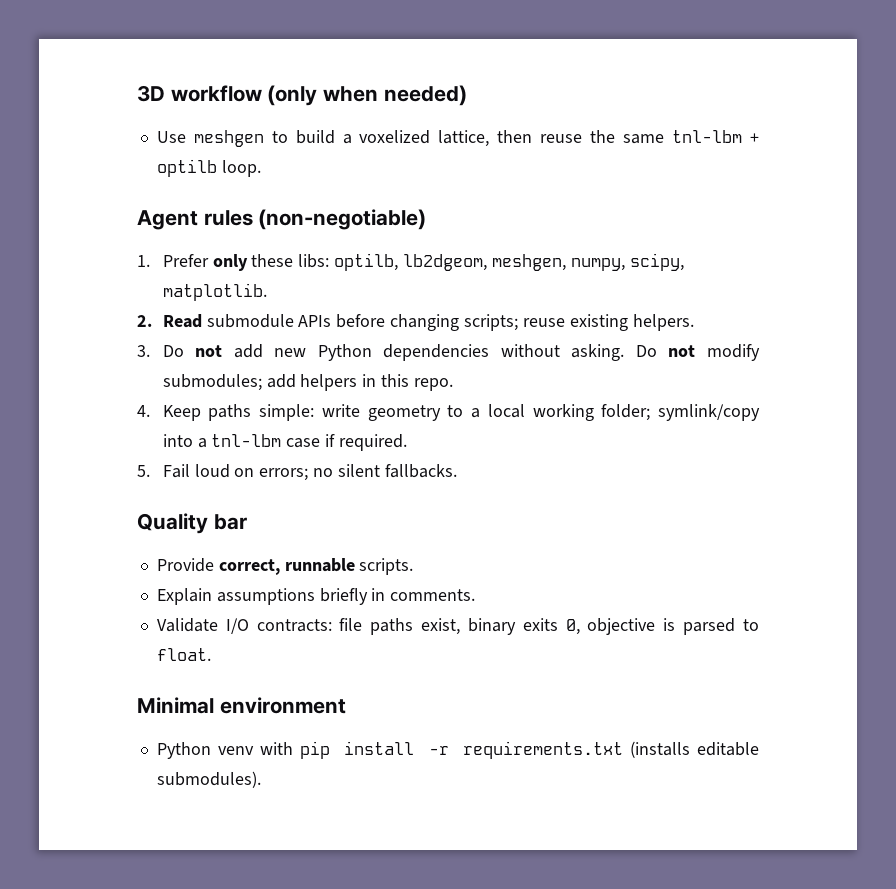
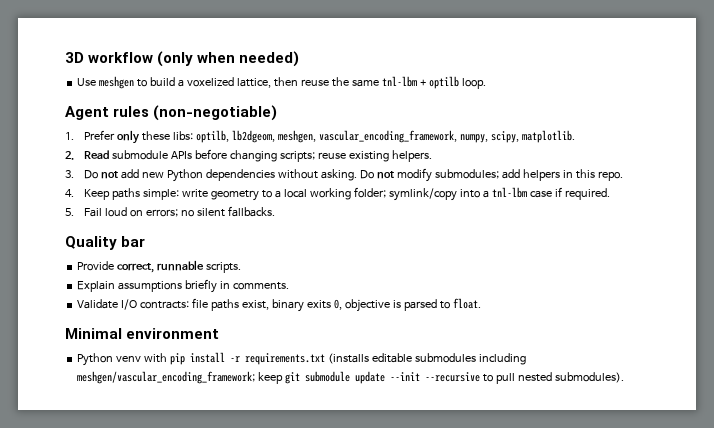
- 1. Prefer only these libs: optilb, lb2dgeom, meshgen, numpy, scipy, matplotlib.
+ 1. Prefer only these libs: optilb, lb2dgeom, meshgen, vascular_encoding_framework, numpy, scipy, matplotlib.
- Python venv with pip install -r requirements.txt (installs editable submodules).
+ Python venv with pip install -r requirements.txt (installs editable submodules including meshgen/vascular_encoding_framework; keep git submodule update --init --recursive to pull nested submodules).

